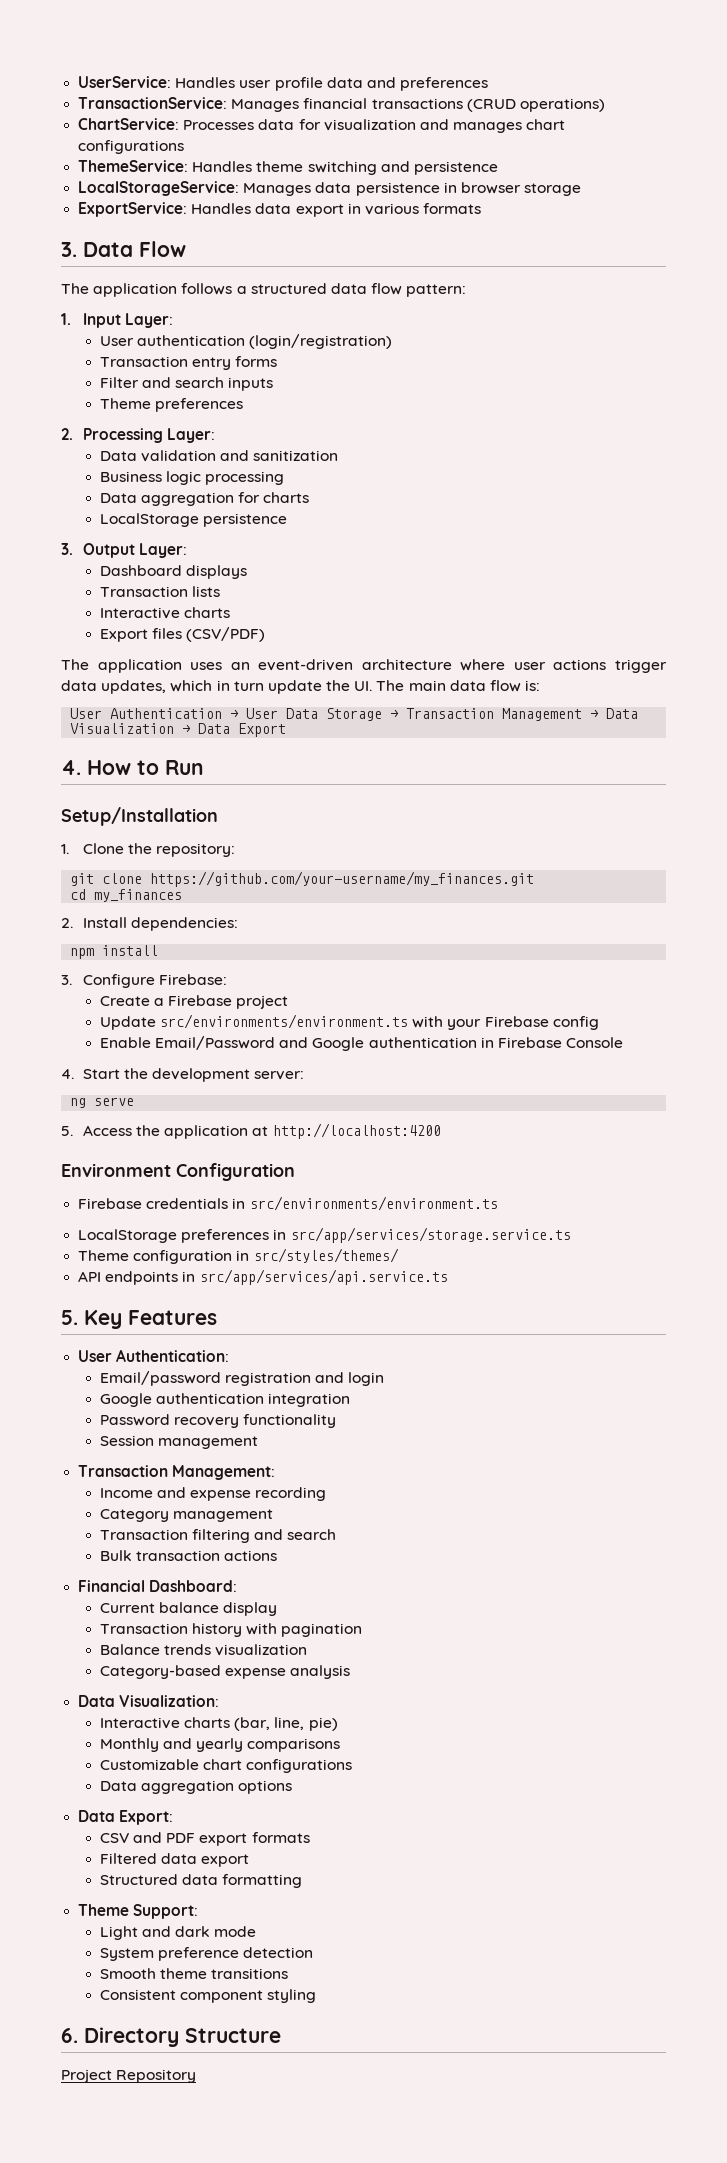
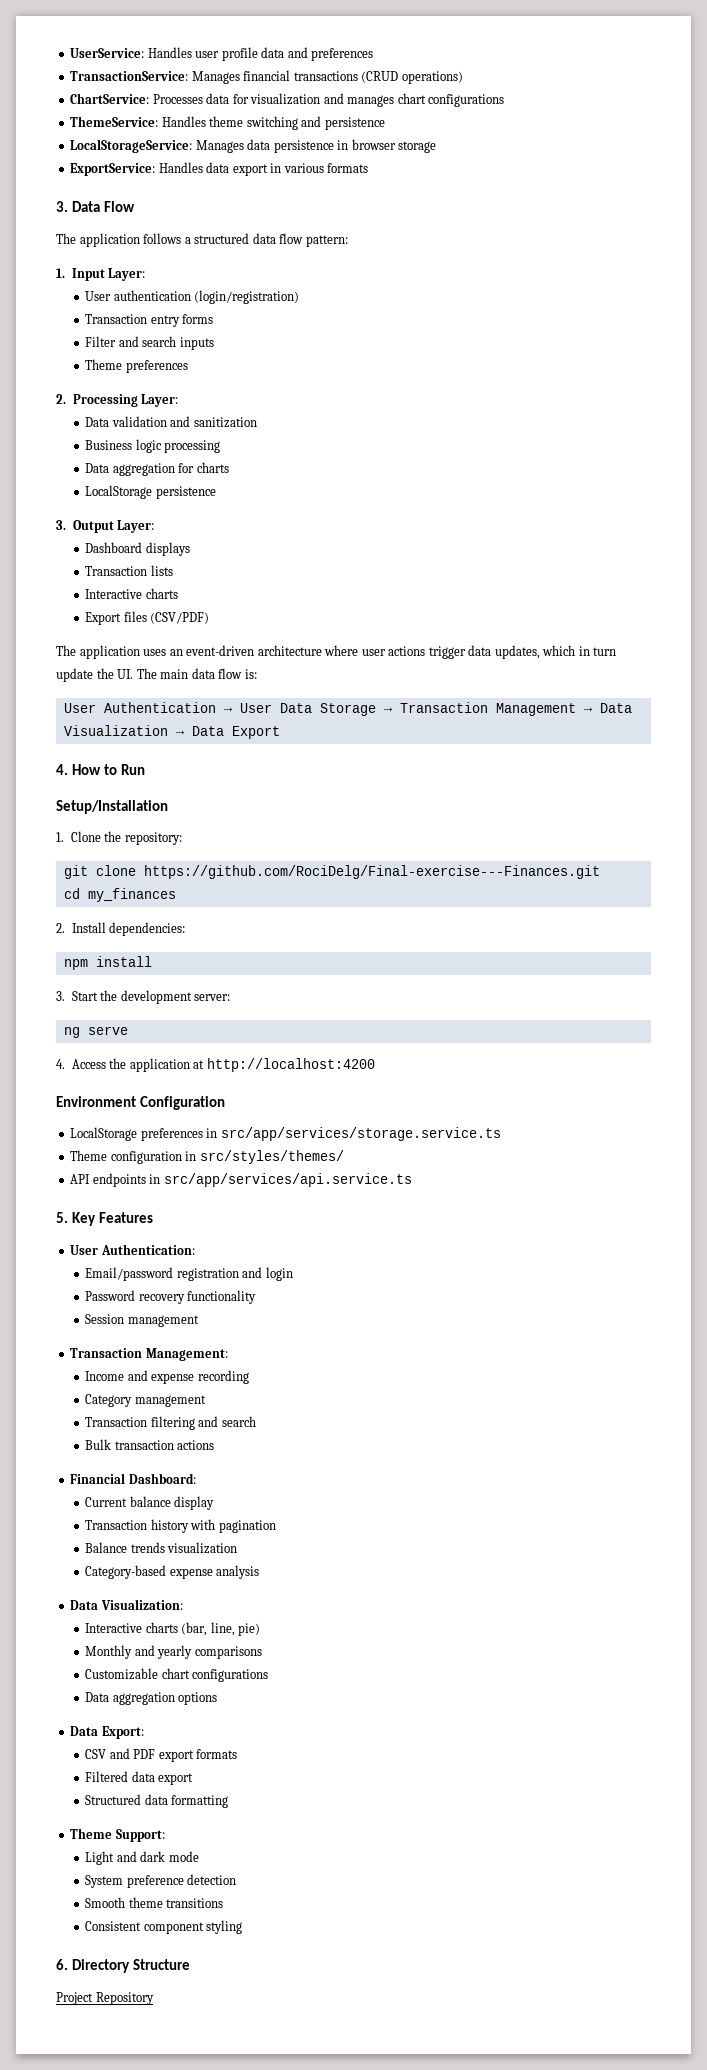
- git clone https://github.com/your-username/my_finances.git
+ git clone https://github.com/RociDelg/Final-exercise---Finances.git
- 3. Configure Firebase:
- Create a Firebase project
- Update src/environments/environment.ts with your Firebase config
- Enable Email/Password and Google authentication in Firebase Console
- 4. Start the development server:
+ 3. Start the development server:
- 5. Access the application at http://localhost:4200
+ 4. Access the application at http://localhost:4200
- Firebase credentials in src/environments/environment.ts
- Google authentication integration

